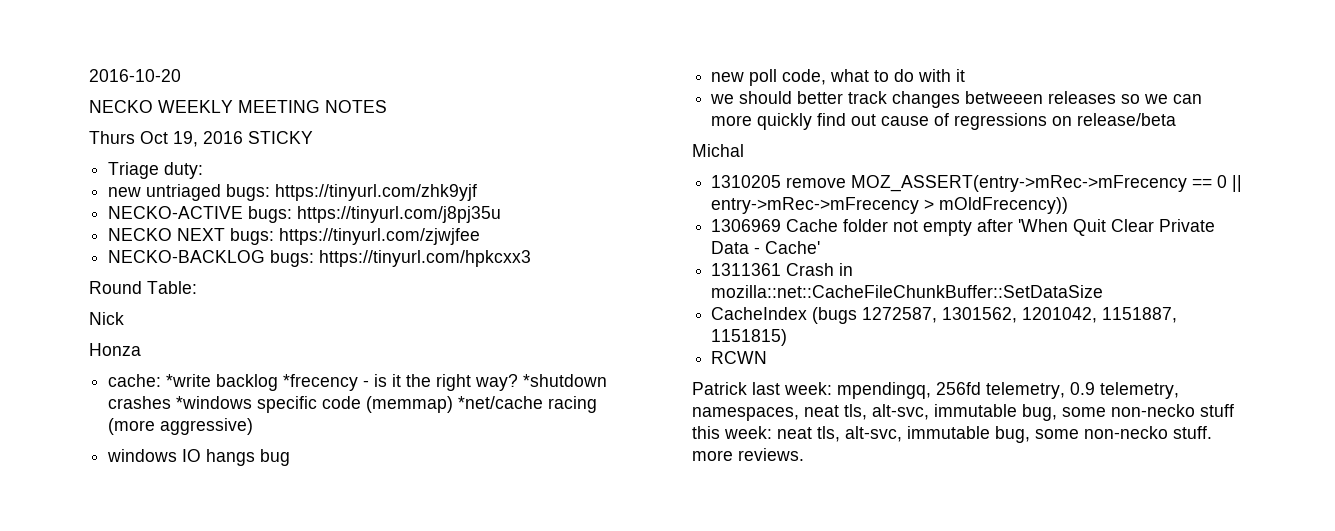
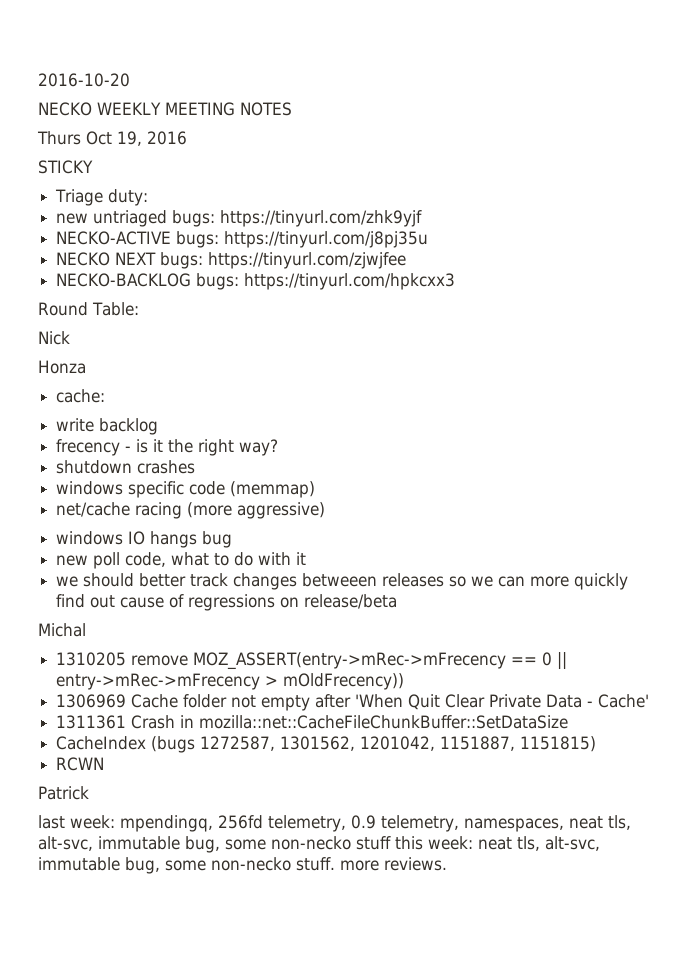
- Thurs Oct 19, 2016 STICKY
+ Thurs Oct 19, 2016
+ STICKY
- cache: *write backlog *frecency - is it the right way? *shutdown crashes *windows specific code (memmap) *net/cache racing (more aggressive)
+ cache:
+ write backlog
+ frecency - is it the right way?
+ shutdown crashes
+ windows specific code (memmap)
+ net/cache racing (more aggressive)
- Patrick last week: mpendingq, 256fd telemetry, 0.9 telemetry, namespaces, neat tls, alt-svc, immutable bug, some non-necko stuff this week: neat tls, alt-svc, immutable bug, some non-necko stuff. more reviews.
+ Patrick
+ last week: mpendingq, 256fd telemetry, 0.9 telemetry, namespaces, neat tls, alt-svc, immutable bug, some non-necko stuff this week: neat tls, alt-svc, immutable bug, some non-necko stuff. more reviews.

